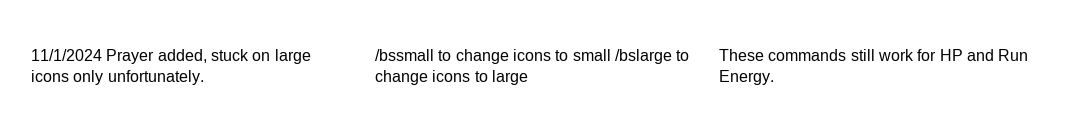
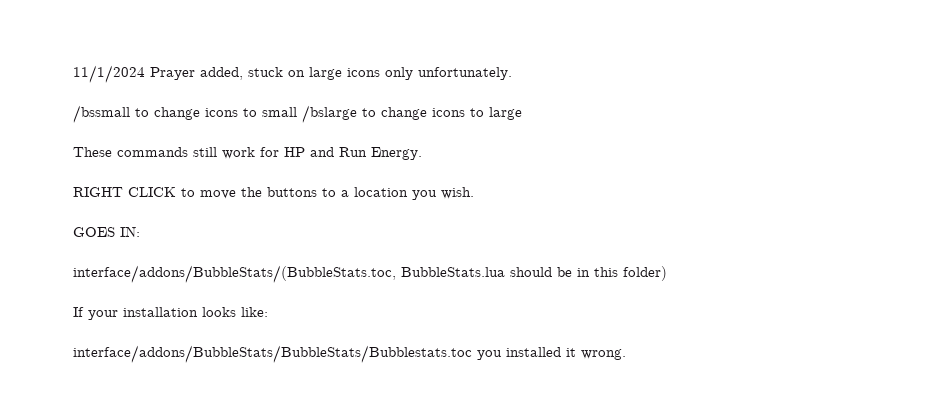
+ RIGHT CLICK to move the buttons to a location you wish.
+ GOES IN:
+ interface/addons/BubbleStats/(BubbleStats.toc, BubbleStats.lua should be in this folder)
+ If your installation looks like:
+ interface/addons/BubbleStats/BubbleStats/Bubblestats.toc you installed it wrong.

